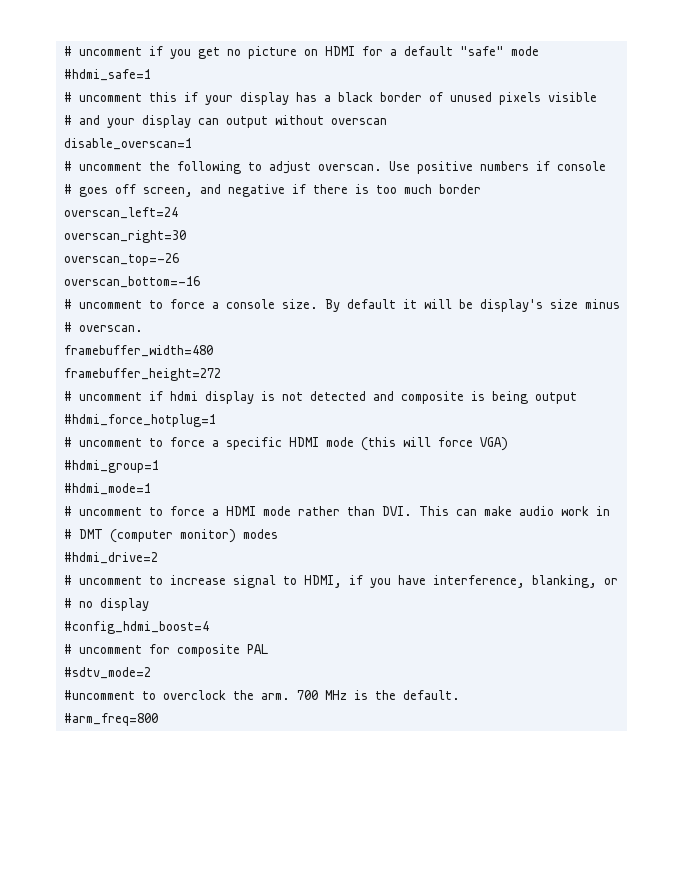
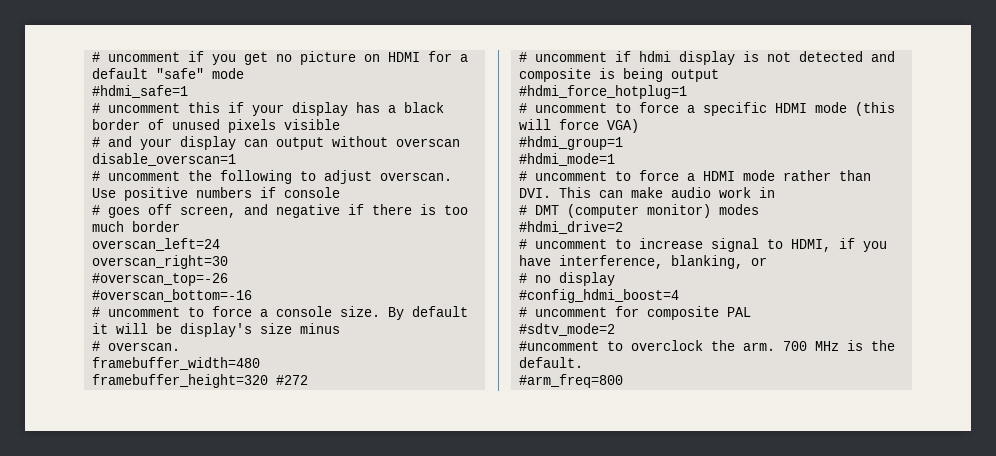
- overscan_top=-26
- overscan_bottom=-16
+ #overscan_top=-26
+ #overscan_bottom=-16
- framebuffer_height=272
+ framebuffer_height=320 #272

